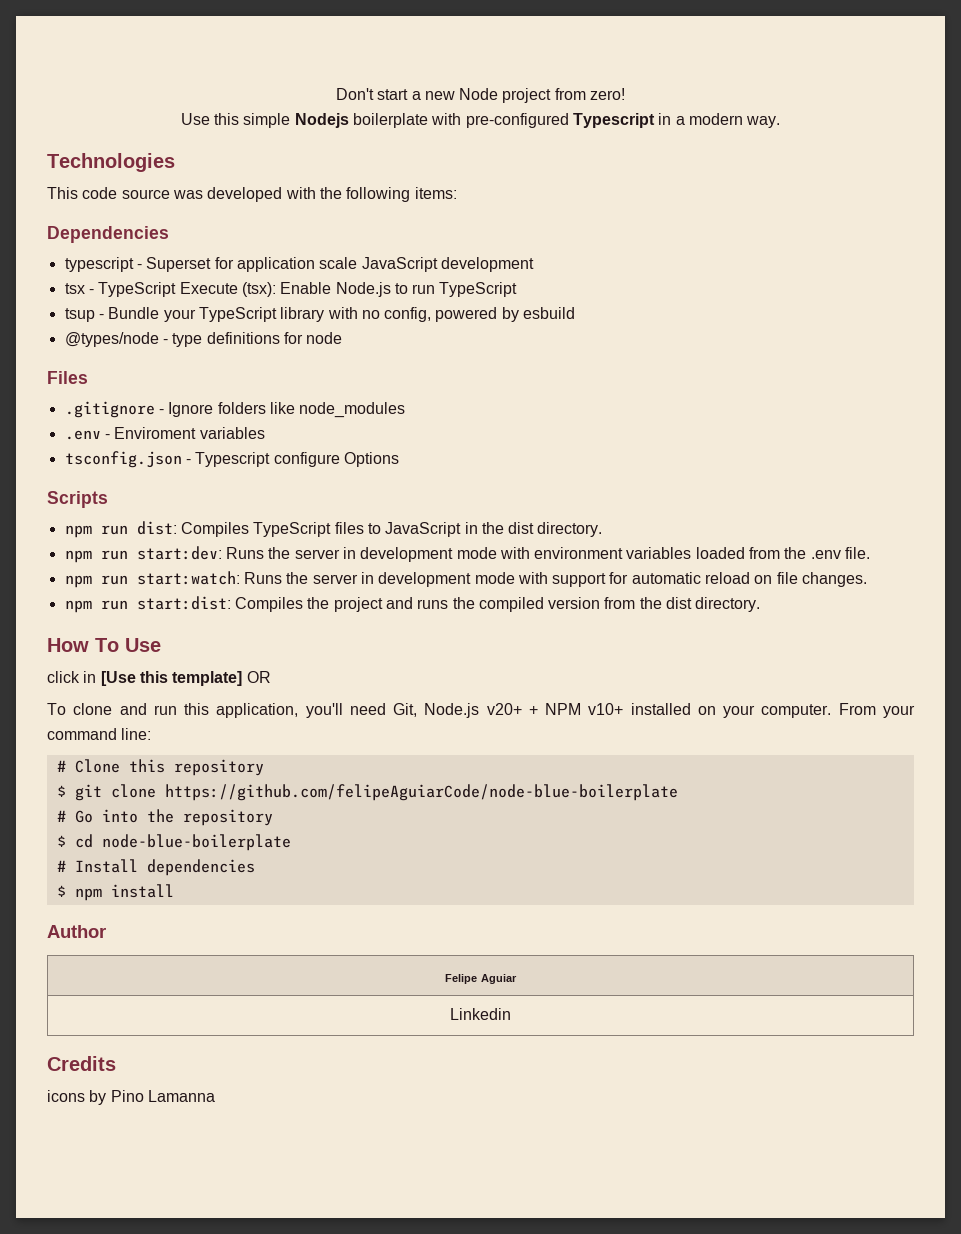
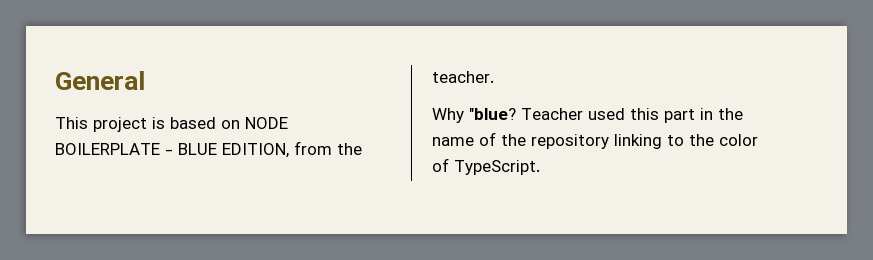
- Don't start a new Node project from zero!
- Use this simple Nodejs boilerplate with pre-configured Typescript in a modern way.
- Technologies
- This code source was developed with the following items:
- Dependencies
- typescript - Superset for application scale JavaScript development
- tsx - TypeScript Execute (tsx): Enable Node.js to run TypeScript
- tsup - Bundle your TypeScript library with no config, powered by esbuild
- @types/node - type definitions for node
- Files
- .gitignore - Ignore folders like node_modules
- .env - Enviroment variables
- tsconfig.json - Typescript configure Options
- Scripts
- npm run dist: Compiles TypeScript files to JavaScript in the dist directory.
- npm run start:dev: Runs the server in development mode with environment variables loaded from the .env file.
- npm run start:watch: Runs the server in development mode with support for automatic reload on file changes.
- npm run start:dist: Compiles the project and runs the compiled version from the dist directory.
- How To Use
- click in [Use this template] OR
- To clone and run this application, you'll need Git, Node.js v20+ + NPM v10+ installed on your computer. From your command line:
- # Clone this repository
- $ git clone https://github.com/felipeAguiarCode/node-blue-boilerplate
- # Go into the repository
- $ cd node-blue-boilerplate
- # Install dependencies
- $ npm install
- Author
- Felipe Aguiar
- Linkedin
- Credits
- icons by Pino Lamanna
+ General
+ This project is based on NODE BOILERPLATE - BLUE EDITION, from the teacher.
+ Why "blue? Teacher used this part in the name of the repository linking to the color of TypeScript.

